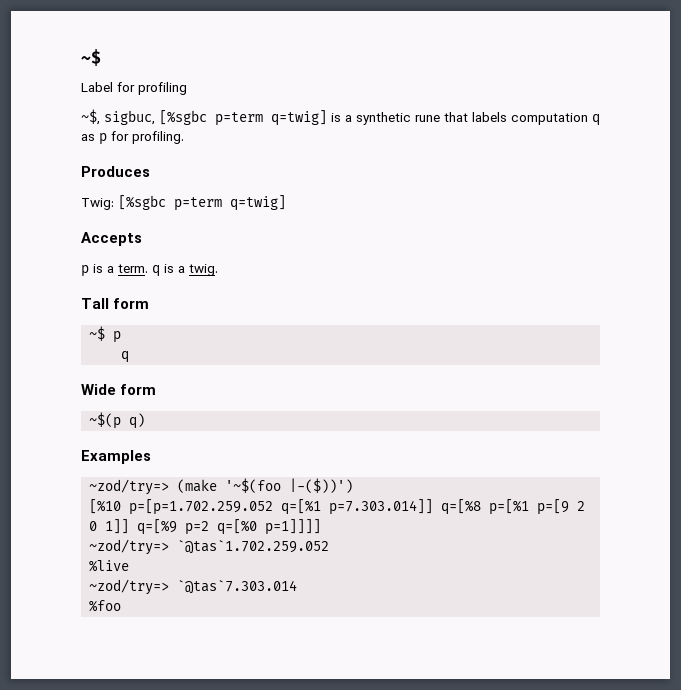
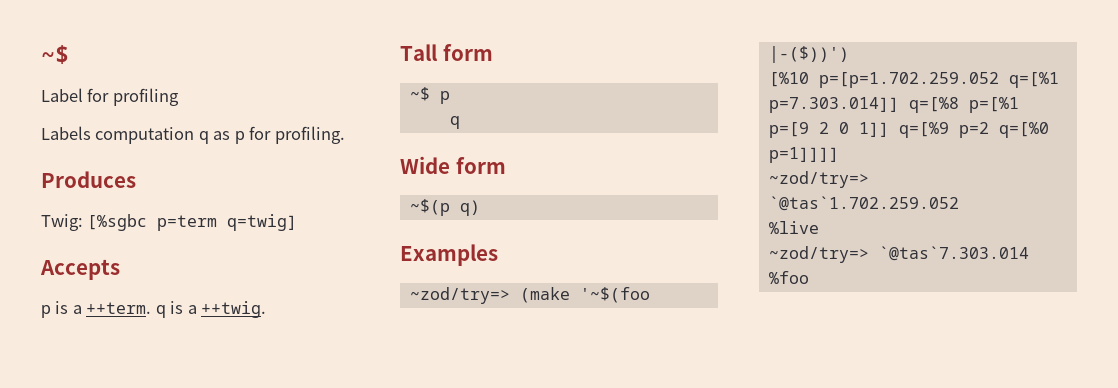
- ~$, sigbuc, [%sgbc p=term q=twig] is a synthetic rune that labels computation q as p for profiling.
+ Labels computation q as p for profiling.
- p is a term. q is a twig.
+ p is a ++term. q is a ++twig.

